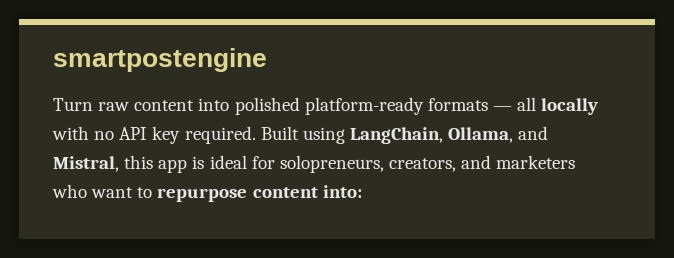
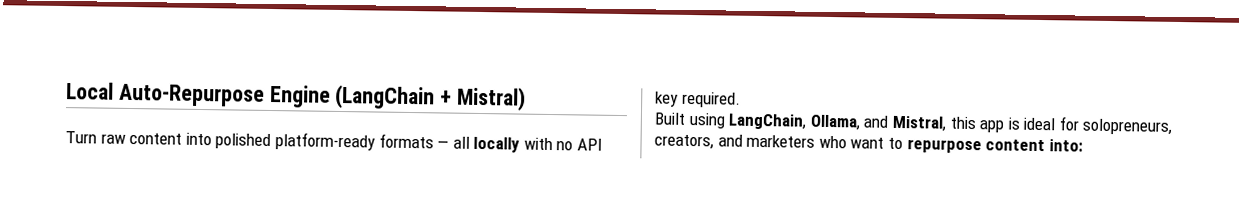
- smartpostengine
+ Local Auto-Repurpose Engine (LangChain + Mistral)
- Turn raw content into polished platform-ready formats — all locally with no API key required. Built using LangChain, Ollama, and Mistral, this app is ideal for solopreneurs, creators, and marketers who want to repurpose content into:
+ Turn raw content into polished platform-ready formats — all locally with no API key required.
+ Built using LangChain, Ollama, and Mistral, this app is ideal for solopreneurs, creators, and marketers who want to repurpose content into:

